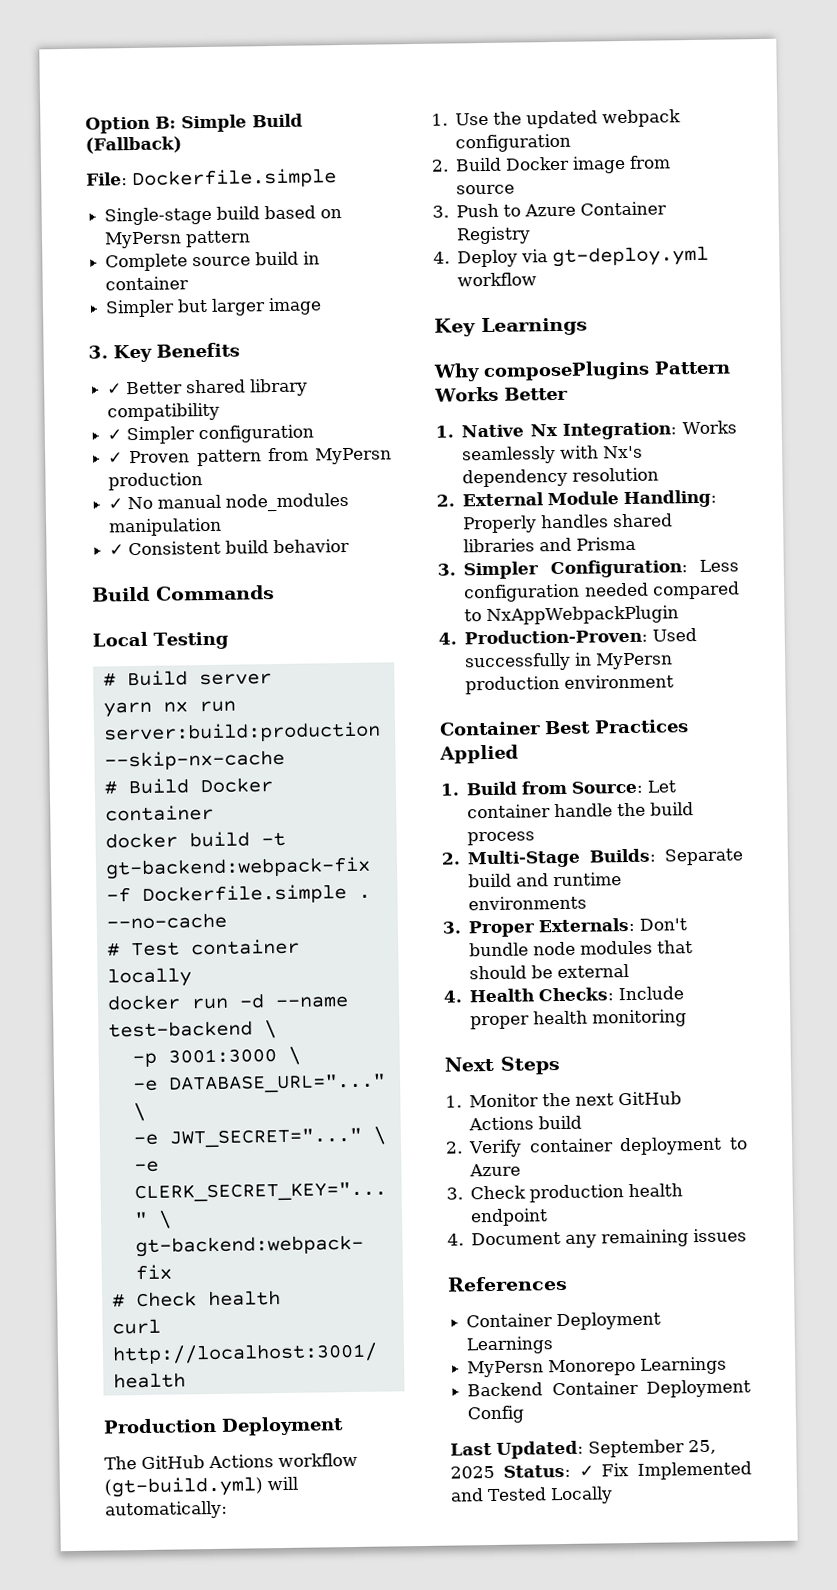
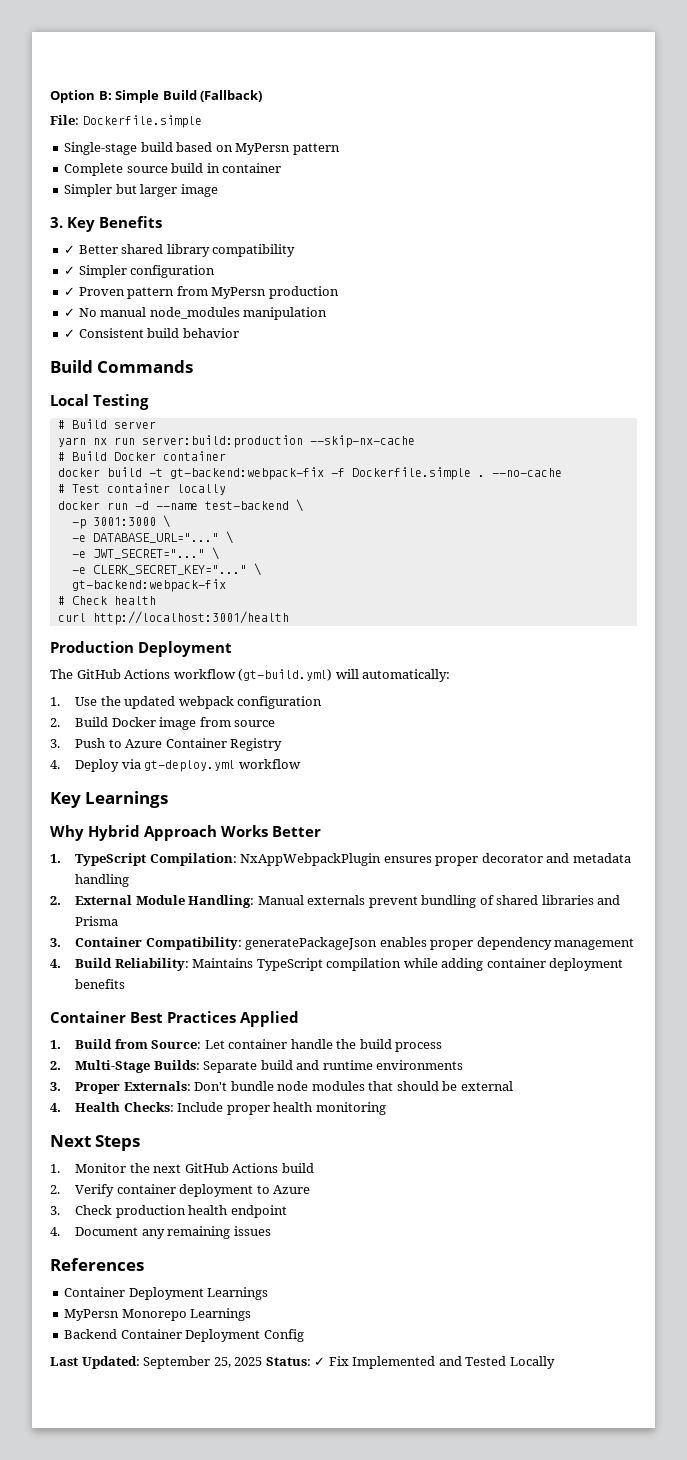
- Why composePlugins Pattern Works Better
+ Why Hybrid Approach Works Better
- 1. Native Nx Integration: Works seamlessly with Nx's dependency resolution
+ 1. TypeScript Compilation: NxAppWebpackPlugin ensures proper decorator and metadata handling
- 2. External Module Handling: Properly handles shared libraries and Prisma
+ 2. External Module Handling: Manual externals prevent bundling of shared libraries and Prisma
- 3. Simpler Configuration: Less configuration needed compared to NxAppWebpackPlugin
- 4. Production-Proven: Used successfully in MyPersn production environment
+ 3. Container Compatibility: generatePackageJson enables proper dependency management
+ 4. Build Reliability: Maintains TypeScript compilation while adding container deployment benefits

